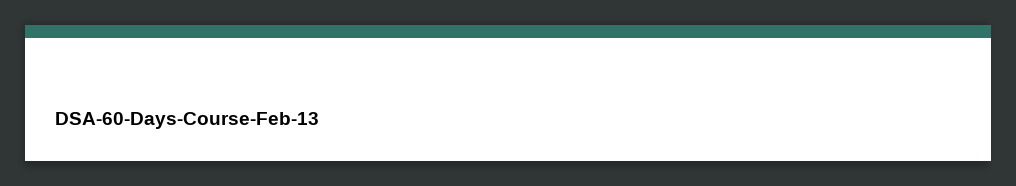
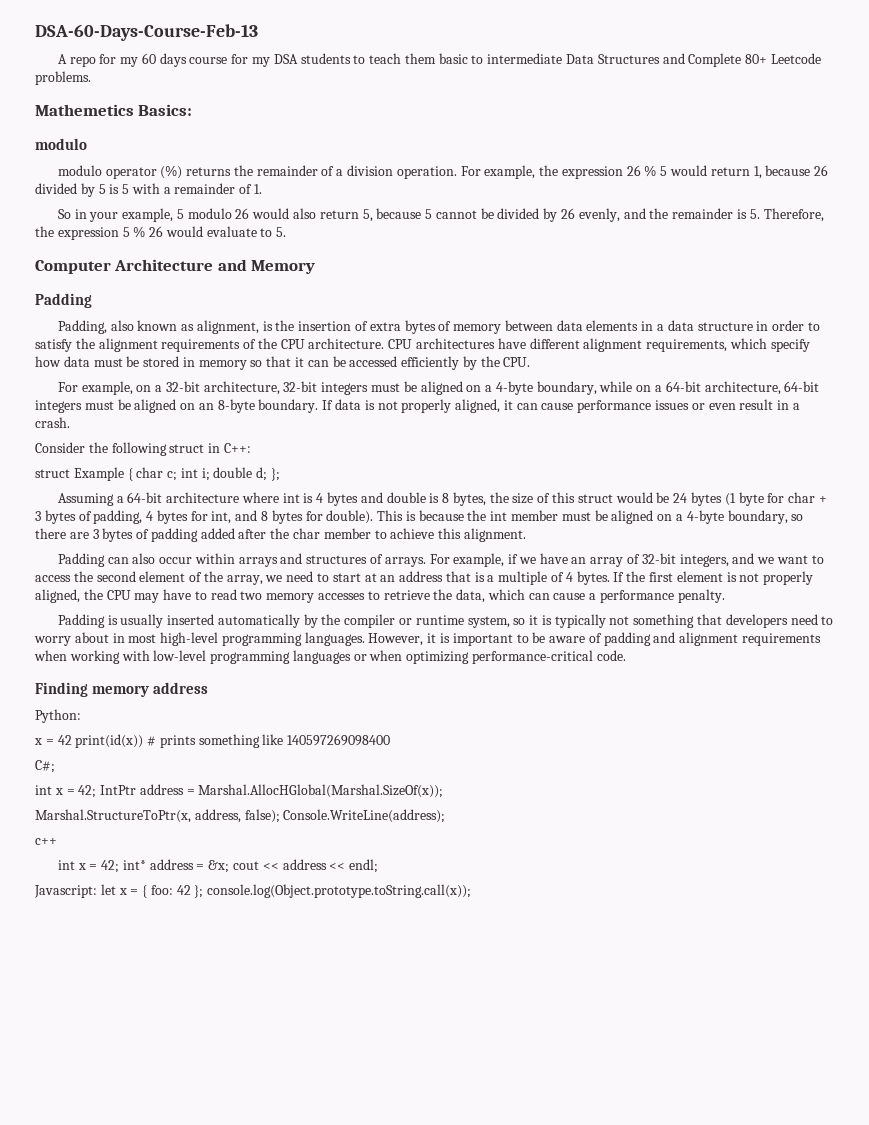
+ A repo for my 60 days course for my DSA students to teach them basic to intermediate Data Structures and Complete 80+ Leetcode problems.
+ Mathemetics Basics:
+ modulo
+ modulo operator (%) returns the remainder of a division operation. For example, the expression 26 % 5 would return 1, because 26 divided by 5 is 5 with a remainder of 1.
+ So in your example, 5 modulo 26 would also return 5, because 5 cannot be divided by 26 evenly, and the remainder is 5. Therefore, the expression 5 % 26 would evaluate to 5.
+ Computer Architecture and Memory
+ Padding
+ Padding, also known as alignment, is the insertion of extra bytes of memory between data elements in a data structure in order to satisfy the alignment requirements of the CPU architecture. CPU architectures have different alignment requirements, which specify how data must be stored in memory so that it can be accessed efficiently by the CPU.
+ For example, on a 32-bit architecture, 32-bit integers must be aligned on a 4-byte boundary, while on a 64-bit architecture, 64-bit integers must be aligned on an 8-byte boundary. If data is not properly aligned, it can cause performance issues or even result in a crash.
+ Consider the following struct in C++:
+ struct Example { char c; int i; double d; };
+ Assuming a 64-bit architecture where int is 4 bytes and double is 8 bytes, the size of this struct would be 24 bytes (1 byte for char + 3 bytes of padding, 4 bytes for int, and 8 bytes for double). This is because the int member must be aligned on a 4-byte boundary, so there are 3 bytes of padding added after the char member to achieve this alignment.
+ Padding can also occur within arrays and structures of arrays. For example, if we have an array of 32-bit integers, and we want to access the second element of the array, we need to start at an address that is a multiple of 4 bytes. If the first element is not properly aligned, the CPU may have to read two memory accesses to retrieve the data, which can cause a performance penalty.
+ Padding is usually inserted automatically by the compiler or runtime system, so it is typically not something that developers need to worry about in most high-level programming languages. However, it is important to be aware of padding and alignment requirements when working with low-level programming languages or when optimizing performance-critical code.
+ Finding memory address
+ Python:
+ x = 42 print(id(x)) # prints something like 140597269098400
+ C#;
+ int x = 42; IntPtr address = Marshal.AllocHGlobal(Marshal.SizeOf(x));
+ Marshal.StructureToPtr(x, address, false); Console.WriteLine(address);
+ c++
+ int x = 42; int* address = &x; cout << address << endl;
+ Javascript: let x = { foo: 42 }; console.log(Object.prototype.toString.call(x));

